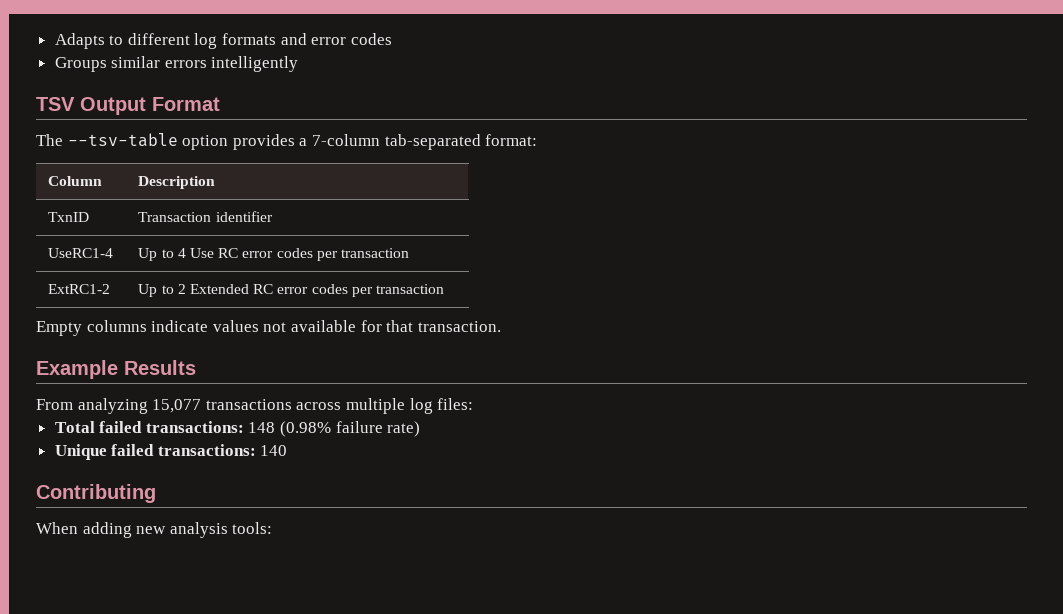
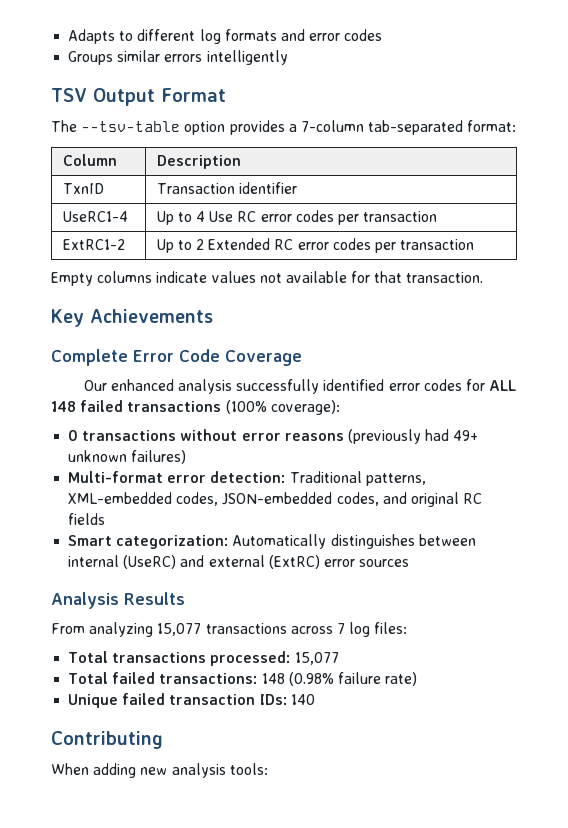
- Example Results
+ Key Achievements
+ Complete Error Code Coverage
+ Our enhanced analysis successfully identified error codes for ALL 148 failed transactions (100% coverage):
+ 0 transactions without error reasons (previously had 49+ unknown failures)
+ Multi-format error detection: Traditional patterns, XML-embedded codes, JSON-embedded codes, and original RC fields
+ Smart categorization: Automatically distinguishes between internal (UseRC) and external (ExtRC) error sources
+ Analysis Results
- From analyzing 15,077 transactions across multiple log files:
+ From analyzing 15,077 transactions across 7 log files:
+ Total transactions processed: 15,077
- Unique failed transactions: 140
+ Unique failed transaction IDs: 140

